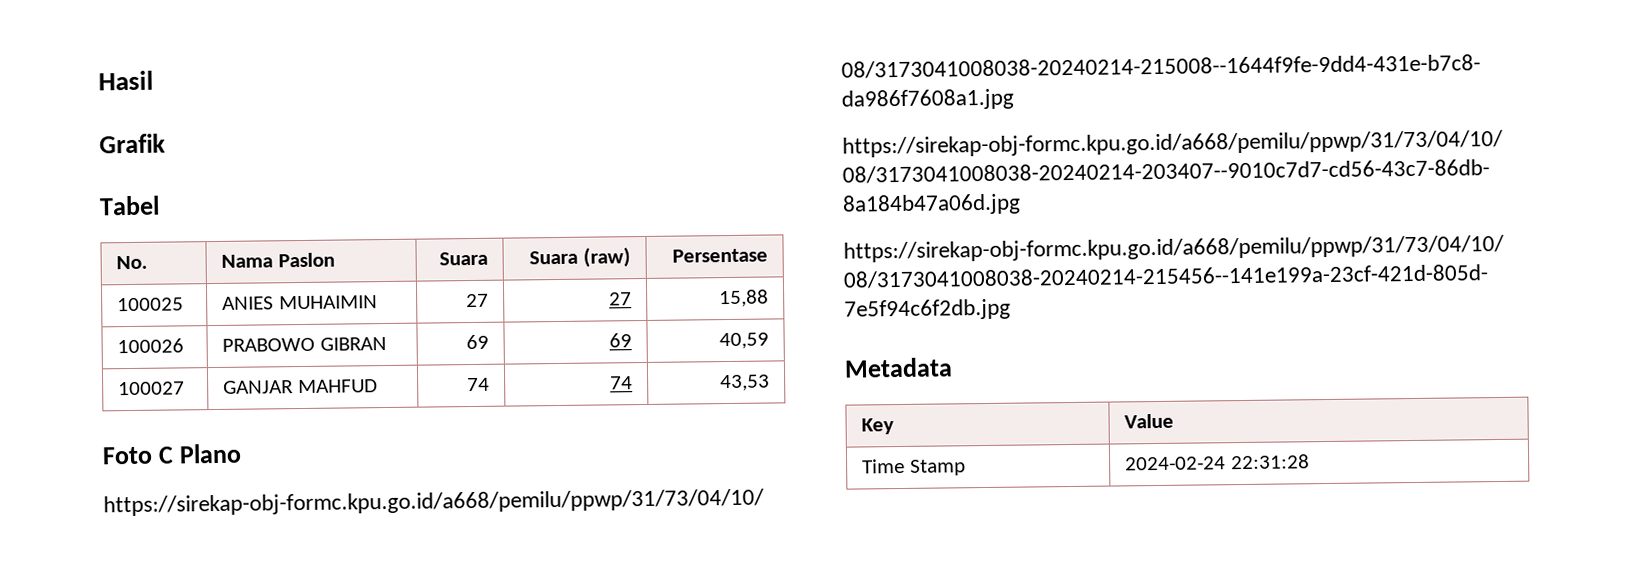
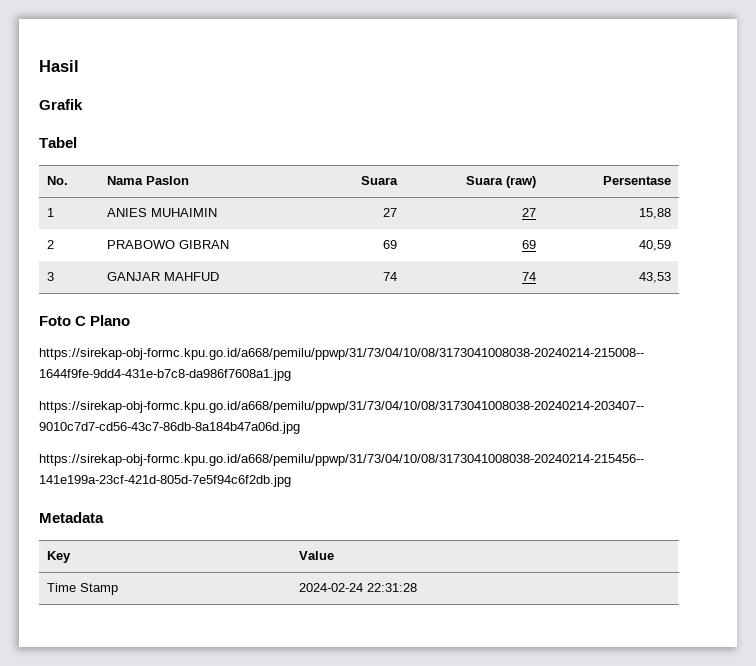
- 100025 | ANIES MUHAIMIN | 27 | 27 | 15,88
+ 1 | ANIES MUHAIMIN | 27 | 27 | 15,88
- 100026 | PRABOWO GIBRAN | 69 | 69 | 40,59
+ 2 | PRABOWO GIBRAN | 69 | 69 | 40,59
- 100027 | GANJAR MAHFUD | 74 | 74 | 43,53
+ 3 | GANJAR MAHFUD | 74 | 74 | 43,53

